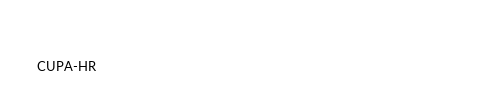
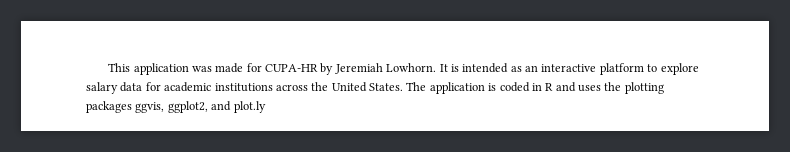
- CUPA-HR
+ This application was made for CUPA-HR by Jeremiah Lowhorn. It is intended as an interactive platform to explore salary data for academic institutions across the United States. The application is coded in R and uses the plotting packages ggvis, ggplot2, and plot.ly

